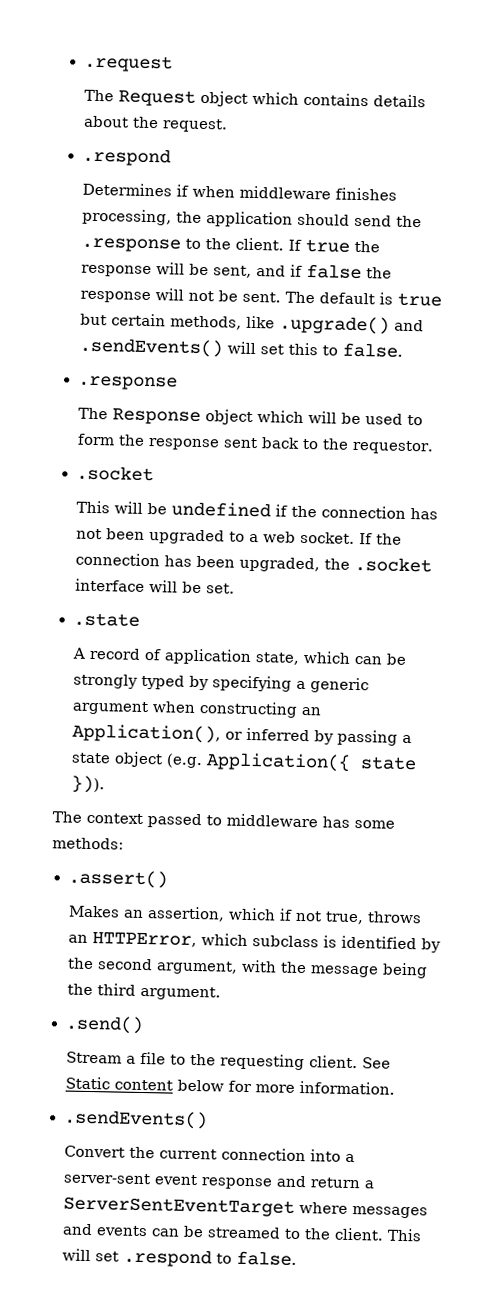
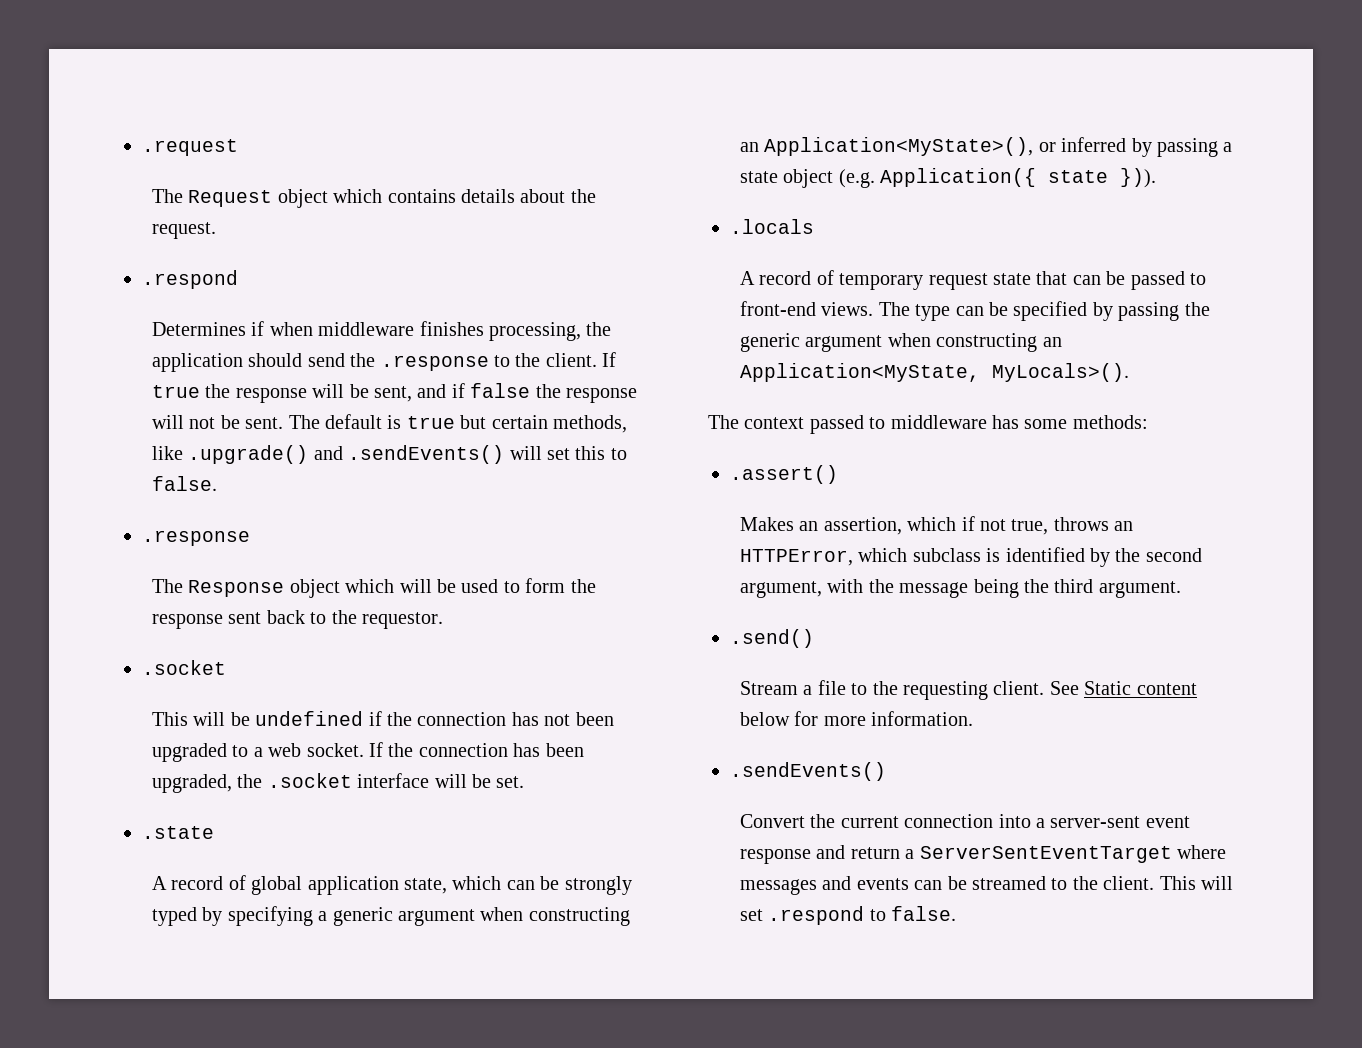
- A record of application state, which can be strongly typed by specifying a generic argument when constructing an Application(), or inferred by passing a state object (e.g. Application({ state })).
+ A record of global application state, which can be strongly typed by specifying a generic argument when constructing an Application<MyState>(), or inferred by passing a state object (e.g. Application({ state })).
+ .locals
+ A record of temporary request state that can be passed to front-end views. The type can be specified by passing the generic argument when constructing an Application<MyState, MyLocals>().

